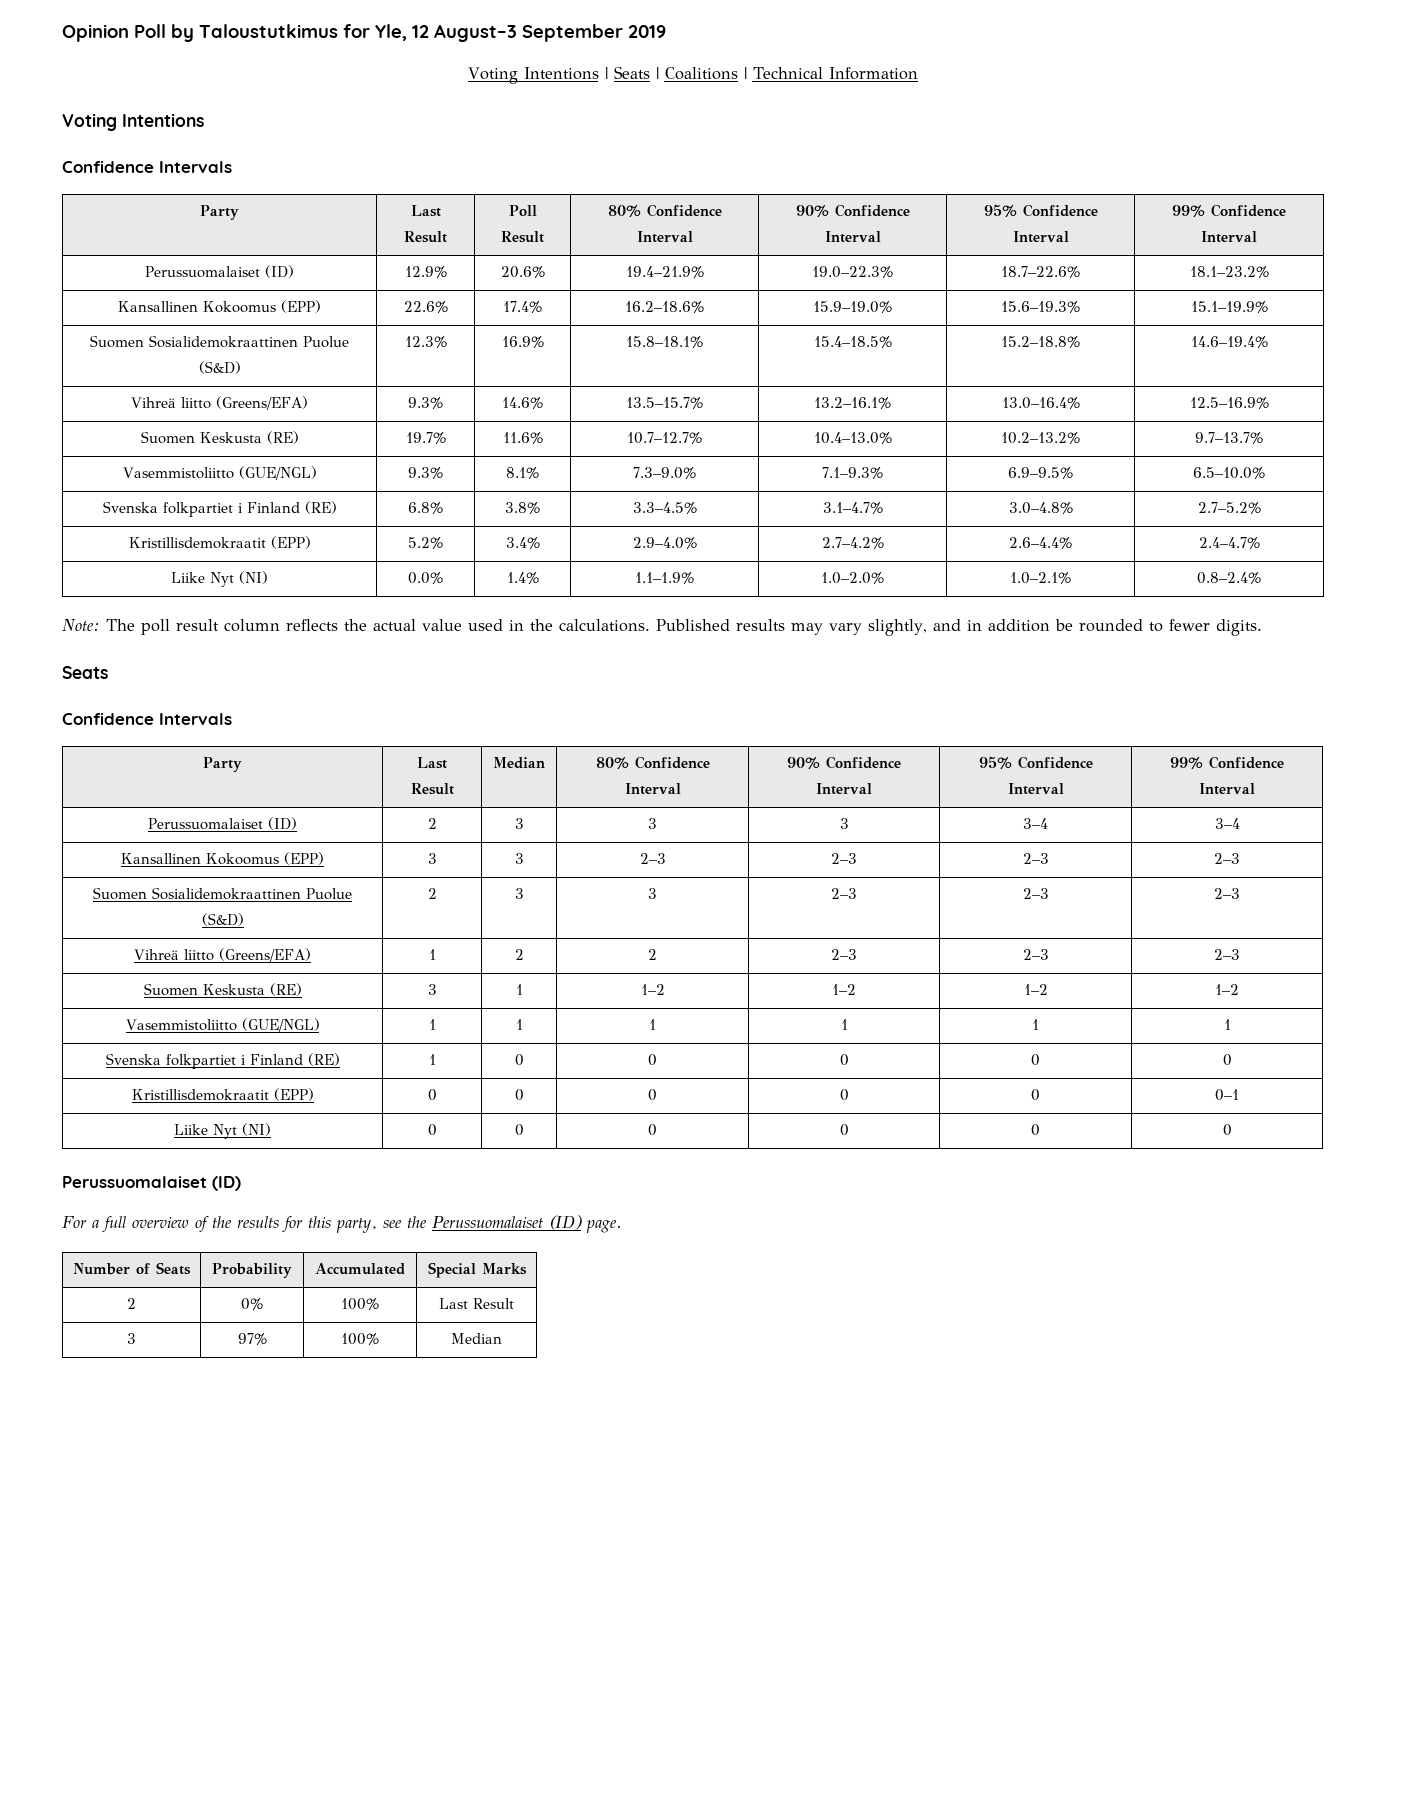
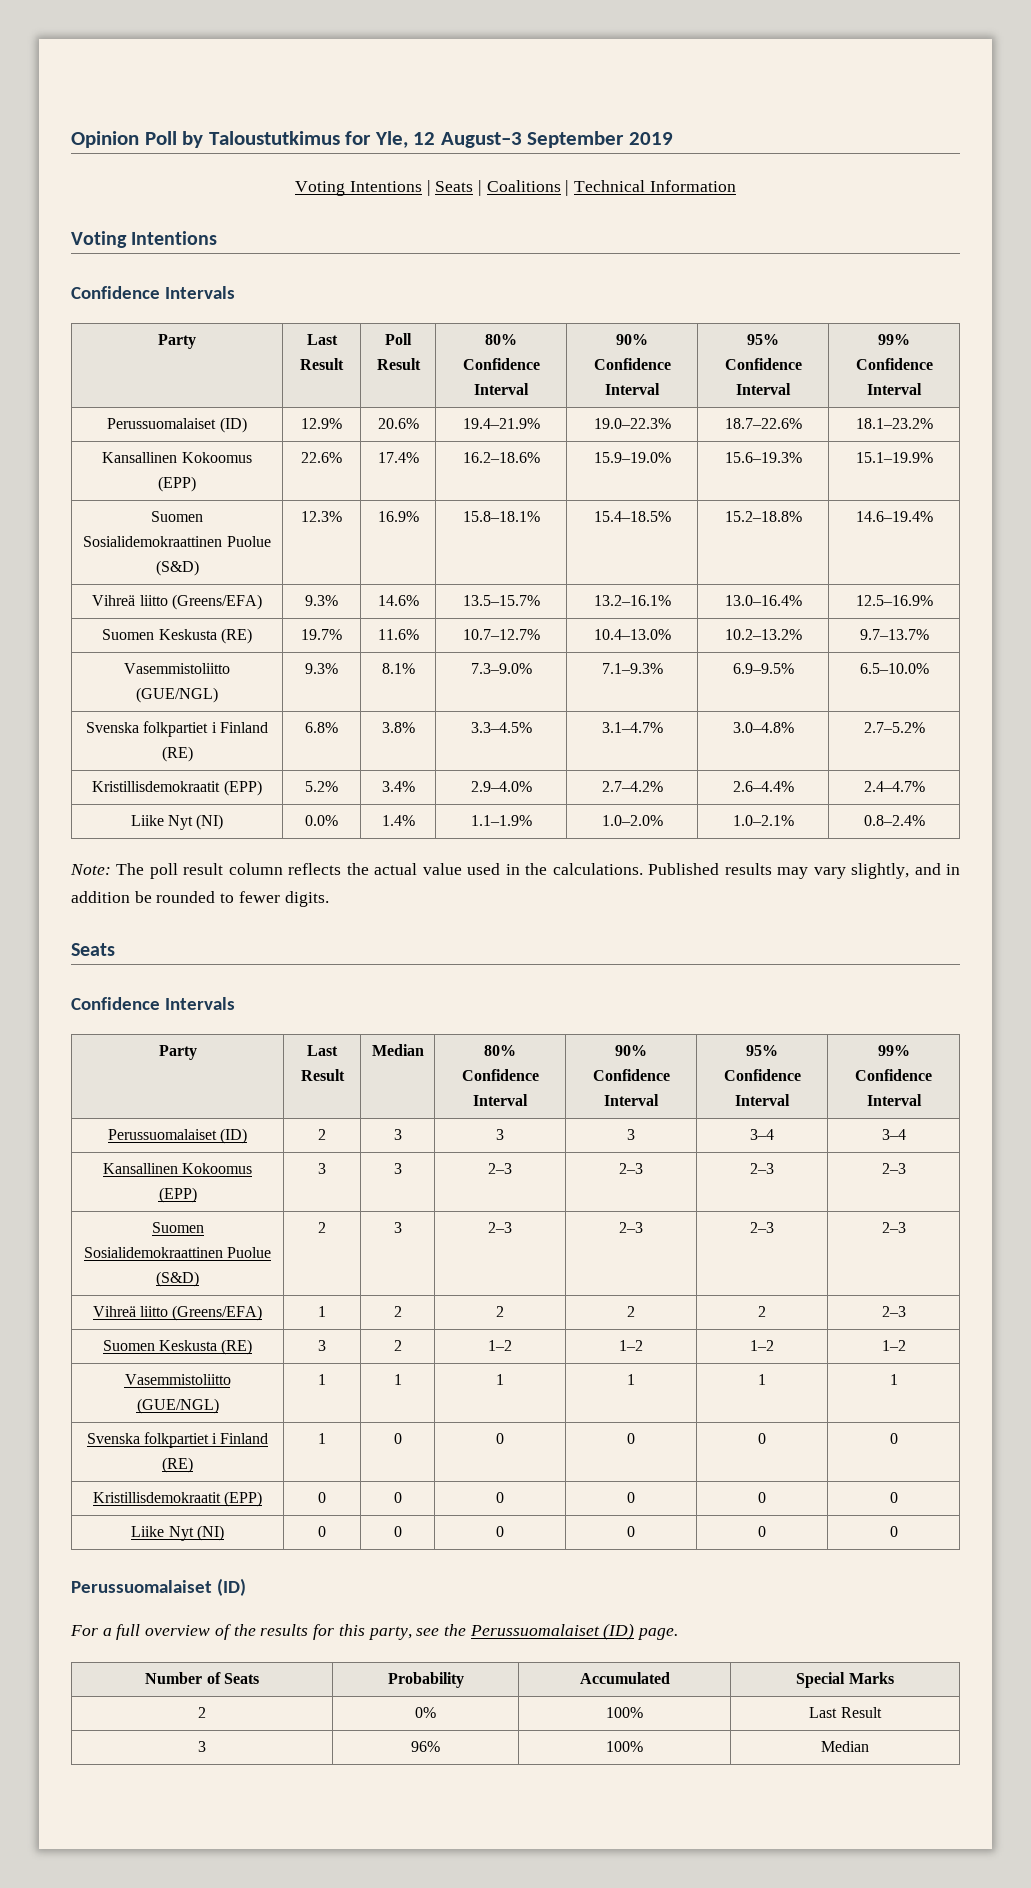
- Suomen Sosialidemokraattinen Puolue (S&D) | 2 | 3 | 3 | 2–3 | 2–3 | 2–3
+ Suomen Sosialidemokraattinen Puolue (S&D) | 2 | 3 | 2–3 | 2–3 | 2–3 | 2–3
- Vihreä liitto (Greens/EFA) | 1 | 2 | 2 | 2–3 | 2–3 | 2–3
+ Vihreä liitto (Greens/EFA) | 1 | 2 | 2 | 2 | 2 | 2–3
- Suomen Keskusta (RE) | 3 | 1 | 1–2 | 1–2 | 1–2 | 1–2
+ Suomen Keskusta (RE) | 3 | 2 | 1–2 | 1–2 | 1–2 | 1–2
- Kristillisdemokraatit (EPP) | 0 | 0 | 0 | 0 | 0 | 0–1
+ Kristillisdemokraatit (EPP) | 0 | 0 | 0 | 0 | 0 | 0
- 3 | 97% | 100% | Median
+ 3 | 96% | 100% | Median

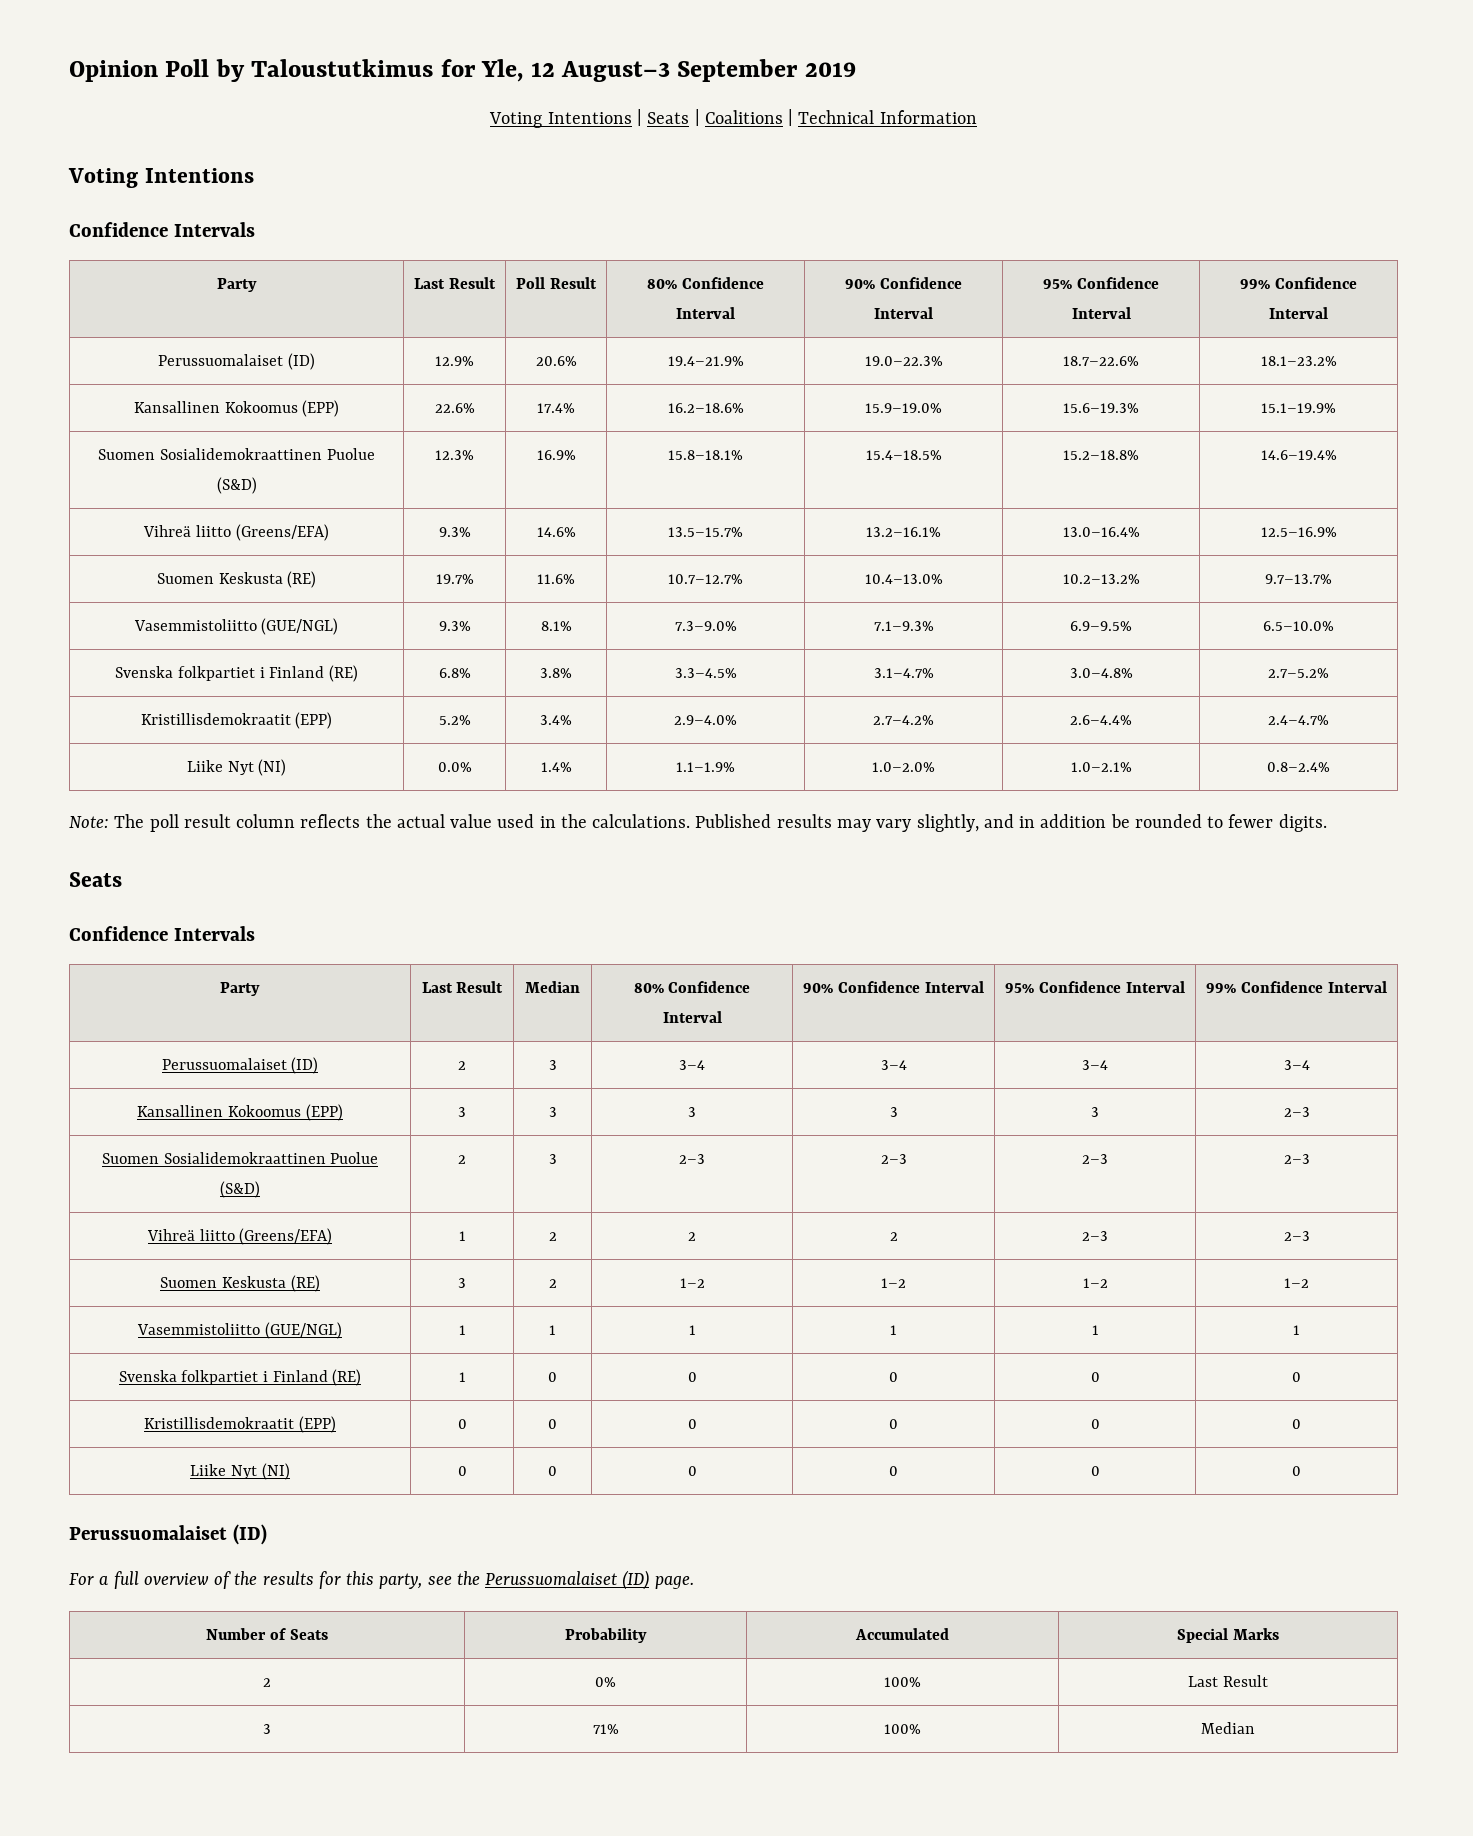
- Perussuomalaiset (ID) | 2 | 3 | 3 | 3 | 3–4 | 3–4
+ Perussuomalaiset (ID) | 2 | 3 | 3–4 | 3–4 | 3–4 | 3–4
- Kansallinen Kokoomus (EPP) | 3 | 3 | 2–3 | 2–3 | 2–3 | 2–3
+ Kansallinen Kokoomus (EPP) | 3 | 3 | 3 | 3 | 3 | 2–3
- Vihreä liitto (Greens/EFA) | 1 | 2 | 2 | 2 | 2 | 2–3
+ Vihreä liitto (Greens/EFA) | 1 | 2 | 2 | 2 | 2–3 | 2–3
- 3 | 96% | 100% | Median
+ 3 | 71% | 100% | Median

